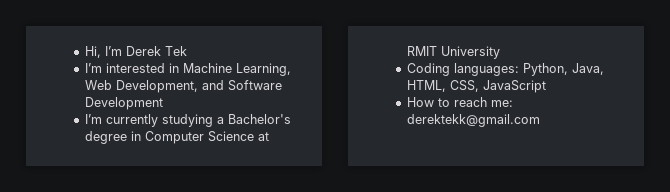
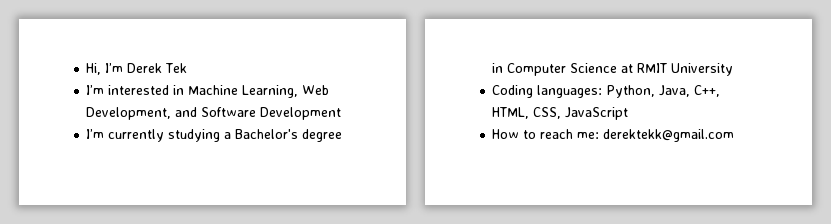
- Coding languages: Python, Java, HTML, CSS, JavaScript
+ Coding languages: Python, Java, C++, HTML, CSS, JavaScript

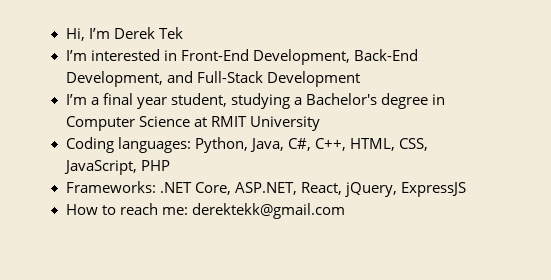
- I’m interested in Machine Learning, Web Development, and Software Development
+ I’m interested in Front-End Development, Back-End Development, and Full-Stack Development
- I’m currently studying a Bachelor's degree in Computer Science at RMIT University
+ I’m a final year student, studying a Bachelor's degree in Computer Science at RMIT University
- Coding languages: Python, Java, C++, HTML, CSS, JavaScript
+ Coding languages: Python, Java, C#, C++, HTML, CSS, JavaScript, PHP
+ Frameworks: .NET Core, ASP.NET, React, jQuery, ExpressJS

